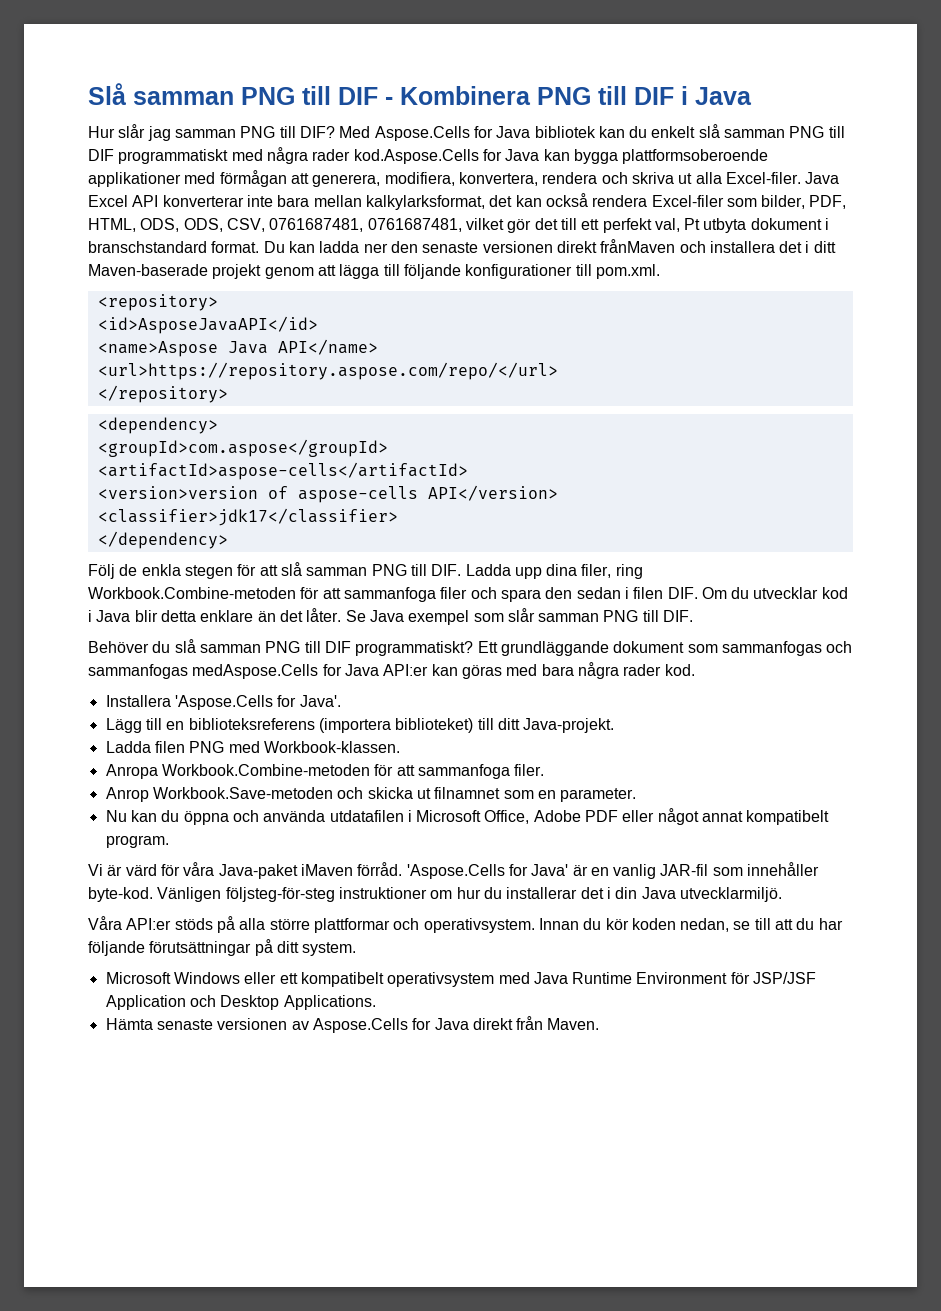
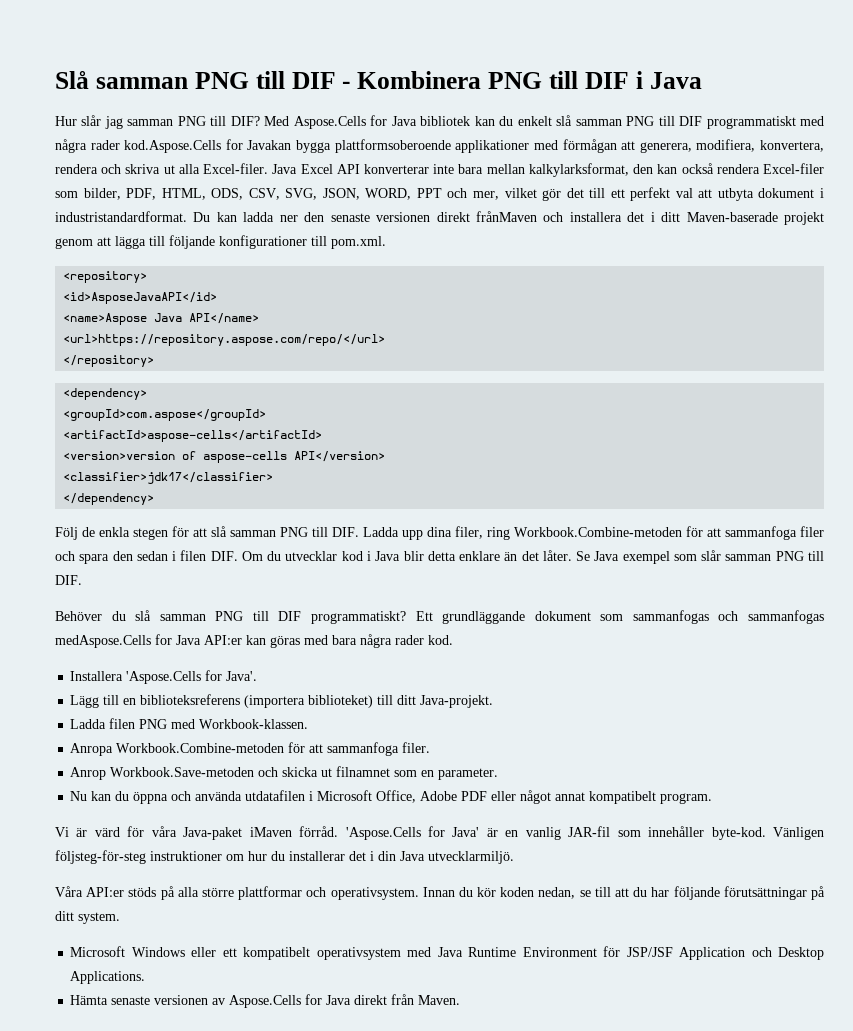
- Med Aspose.Cells for Java bibliotek kan du enkelt slå samman PNG till DIF programmatiskt med några rader kod.Aspose.Cells for Java kan bygga plattformsoberoende applikationer med förmågan att generera, modifiera, konvertera, rendera och skriva ut alla Excel-filer.
+ Med Aspose.Cells for Java bibliotek kan du enkelt slå samman PNG till DIF programmatiskt med några rader kod.Aspose.Cells for Javakan bygga plattformsoberoende applikationer med förmågan att generera, modifiera, konvertera, rendera och skriva ut alla Excel-filer.
- Java Excel API konverterar inte bara mellan kalkylarksformat, det kan också rendera Excel-filer som bilder, PDF, HTML, ODS, ODS, CSV, 0761687481, 0761687481, vilket gör det till ett perfekt val, Pt utbyta dokument i branschstandard format.
+ Java Excel API konverterar inte bara mellan kalkylarksformat, den kan också rendera Excel-filer som bilder, PDF, HTML, ODS, CSV, SVG, JSON, WORD, PPT och mer, vilket gör det till ett perfekt val att utbyta dokument i industristandardformat.

